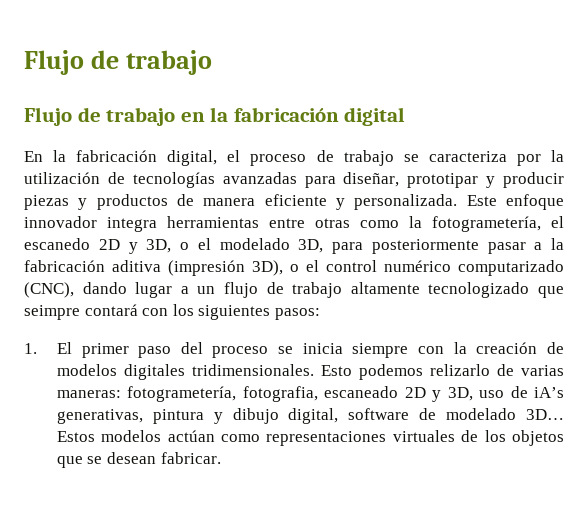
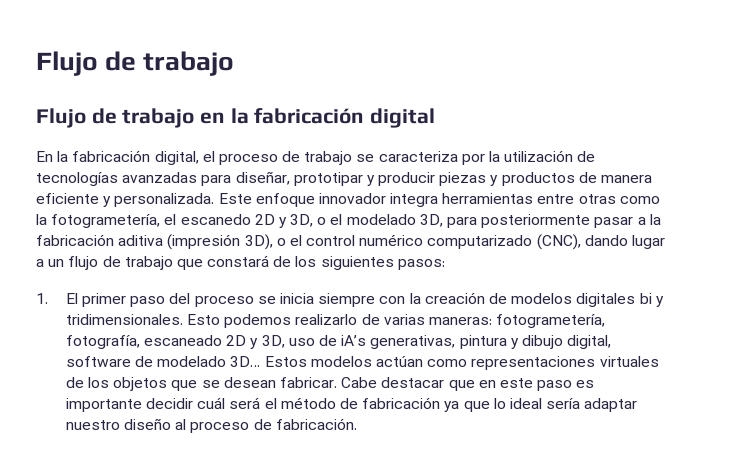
- Este enfoque innovador integra herramientas entre otras como la fotogrametería, el escanedo 2D y 3D, o el modelado 3D, para posteriormente pasar a la fabricación aditiva (impresión 3D), o el control numérico computarizado (CNC), dando lugar a un flujo de trabajo altamente tecnologizado que seimpre contará con los siguientes pasos:
+ Este enfoque innovador integra herramientas entre otras como la fotogrametería, el escanedo 2D y 3D, o el modelado 3D, para posteriormente pasar a la fabricación aditiva (impresión 3D), o el control numérico computarizado (CNC), dando lugar a un flujo de trabajo que constará de los siguientes pasos:
- 1. El primer paso del proceso se inicia siempre con la creación de modelos digitales tridimensionales.
+ 1. El primer paso del proceso se inicia siempre con la creación de modelos digitales bi y tridimensionales.
- Esto podemos relizarlo de varias maneras: fotogrametería, fotografia, escaneado 2D y 3D, uso de iA’s generativas, pintura y dibujo digital, software de modelado 3D…
+ Esto podemos realizarlo de varias maneras: fotogrametería, fotografía, escaneado 2D y 3D, uso de iA’s generativas, pintura y dibujo digital, software de modelado 3D…
+ Cabe destacar que en este paso es importante decidir cuál será el método de fabricación ya que lo ideal sería adaptar nuestro diseño al proceso de fabricación.

